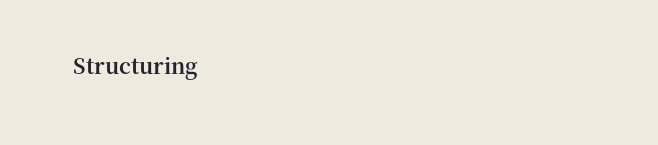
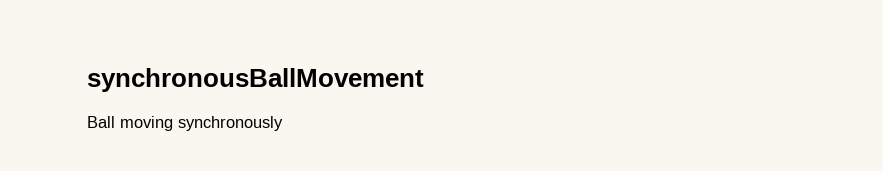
- Structuring
+ synchronousBallMovement
+ Ball moving synchronously

